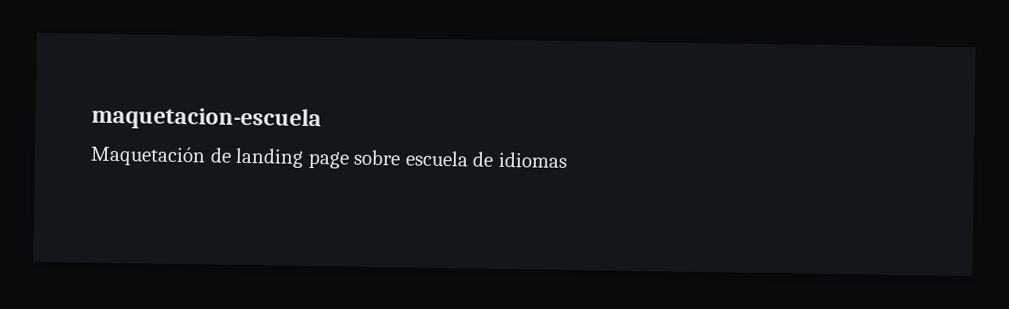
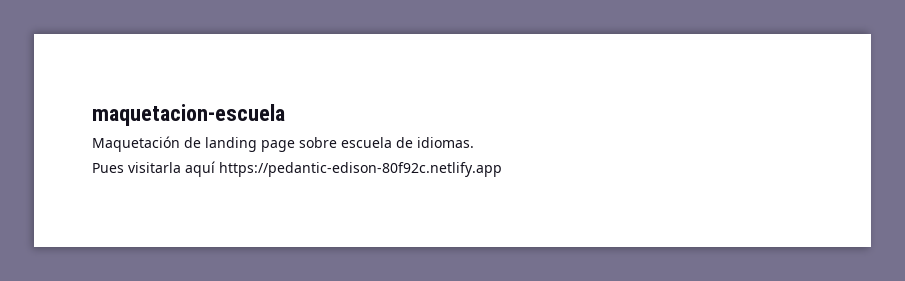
- Maquetación de landing page sobre escuela de idiomas
+ Maquetación de landing page sobre escuela de idiomas.
+ Pues visitarla aquí https://pedantic-edison-80f92c.netlify.app

